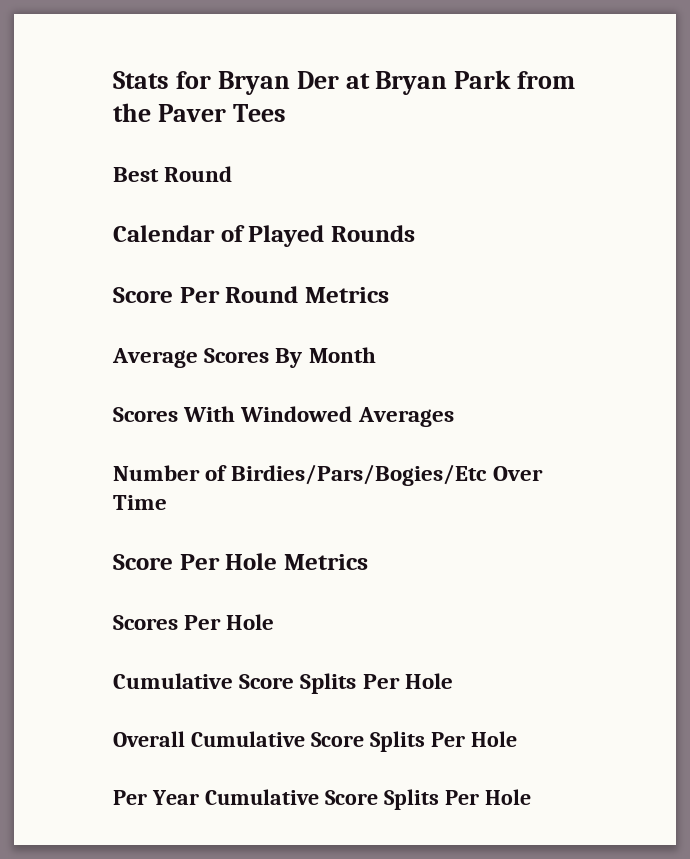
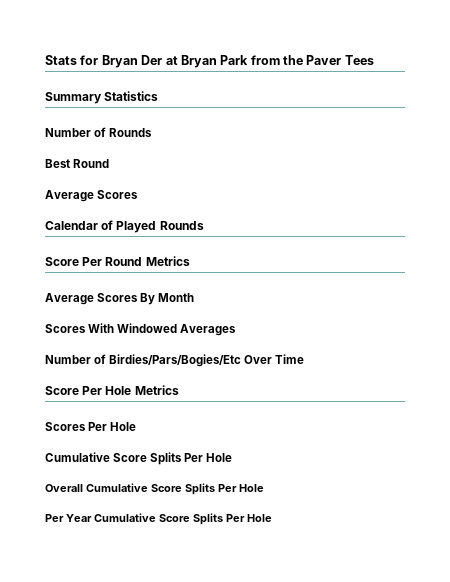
+ Summary Statistics
+ Number of Rounds
  Best Round
+ Average Scores

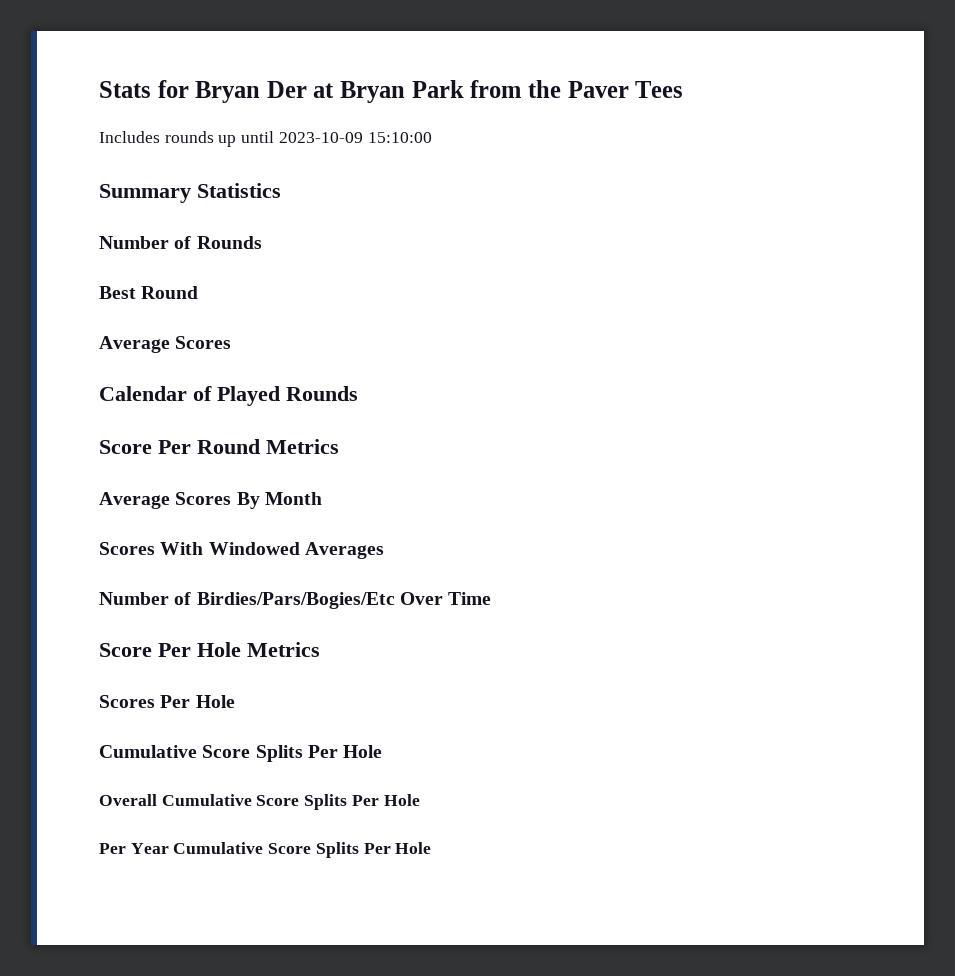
+ Includes rounds up until 2023-10-09 15:10:00

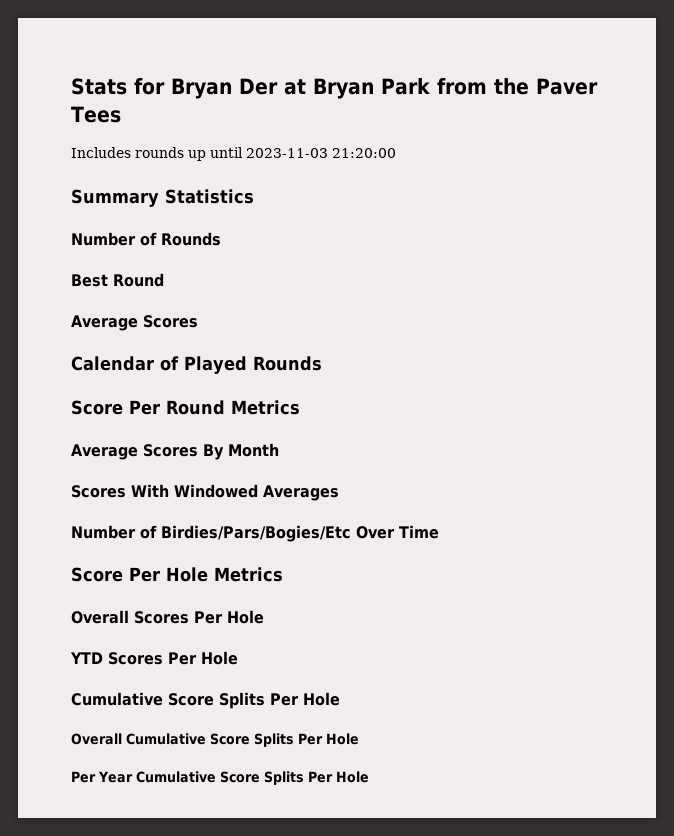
- Includes rounds up until 2023-10-09 15:10:00
+ Includes rounds up until 2023-11-03 21:20:00
- Scores Per Hole
+ Overall Scores Per Hole
+ YTD Scores Per Hole

